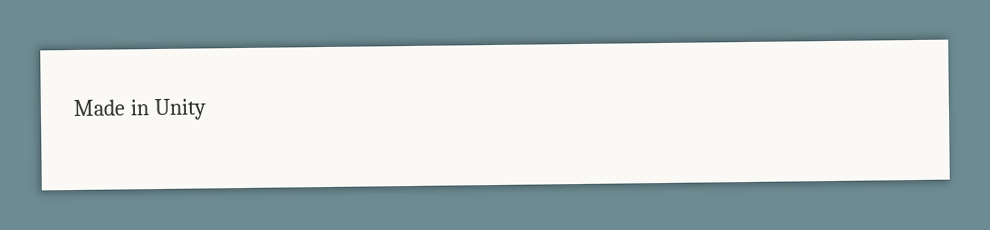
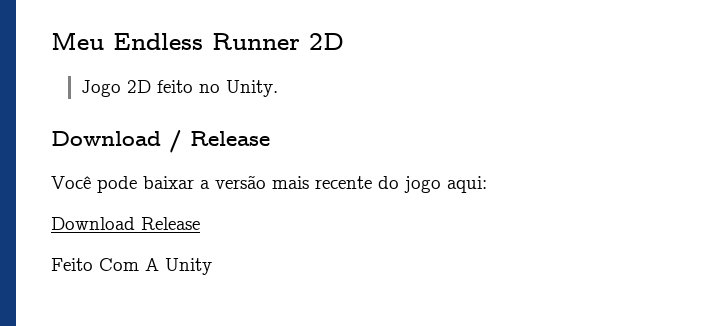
- Made in Unity
+ Meu Endless Runner 2D
+ Jogo 2D feito no Unity.
+ Download / Release
+ Você pode baixar a versão mais recente do jogo aqui:
+ Download Release
+ Feito Com A Unity

